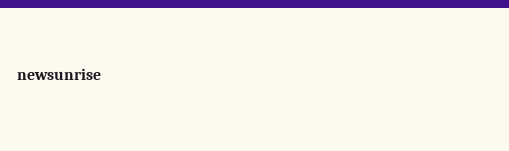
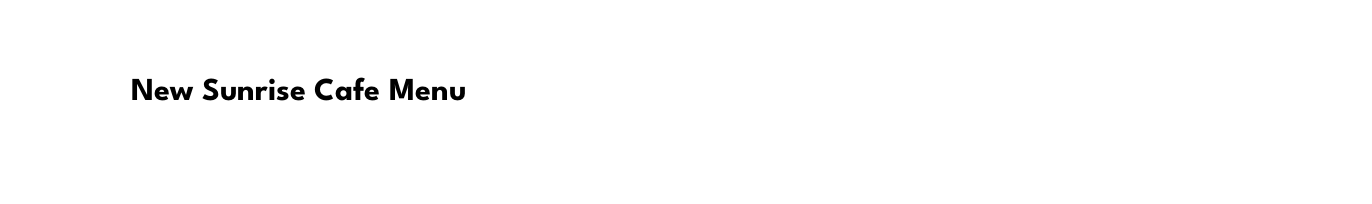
- newsunrise
+ New Sunrise Cafe Menu

